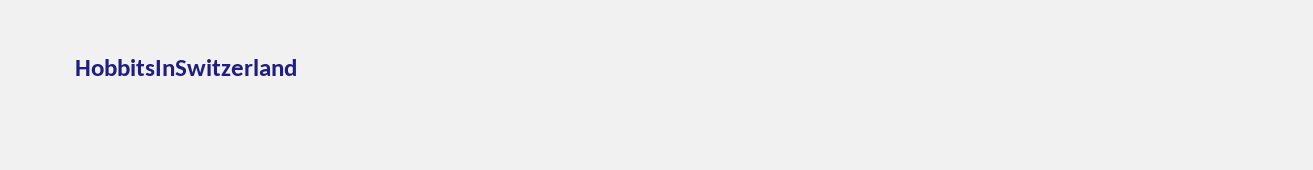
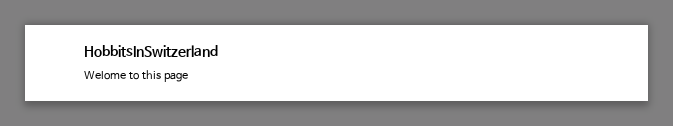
+ Welome to this page

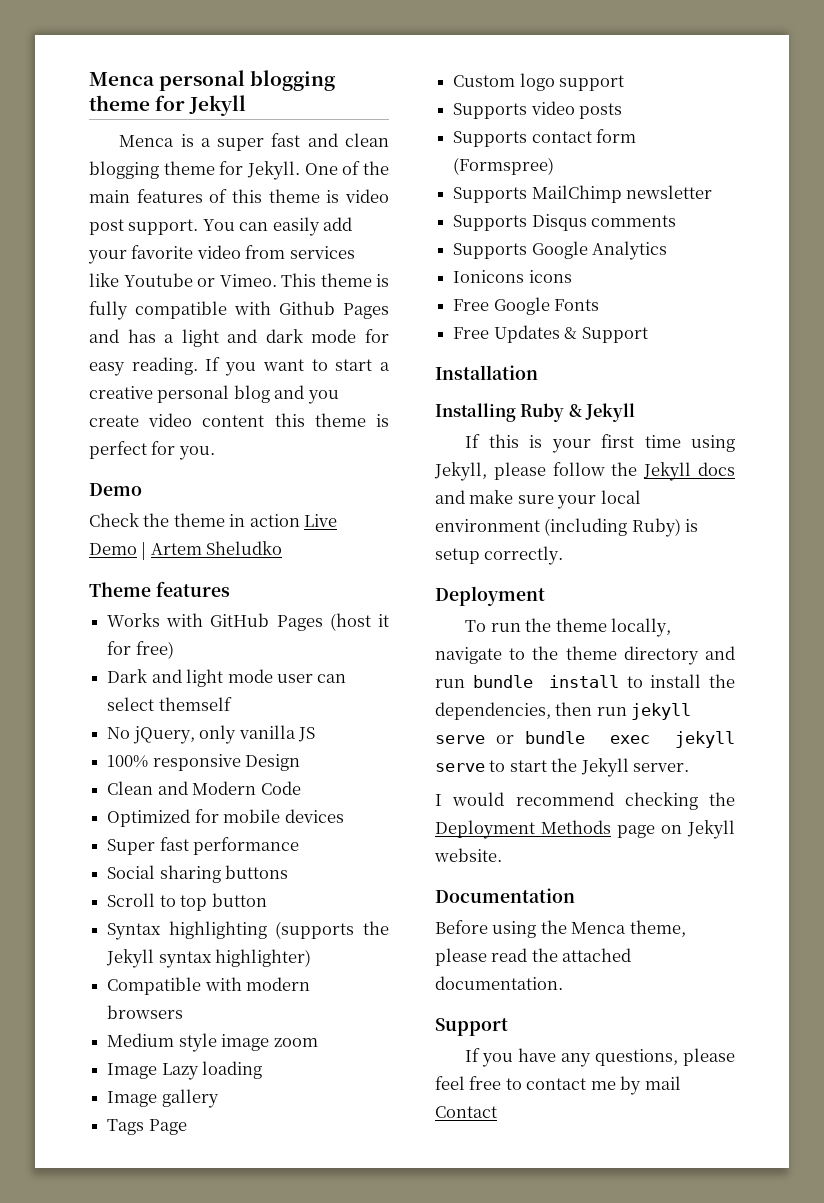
- HobbitsInSwitzerland
- Welome to this page
+ Menca personal blogging theme for Jekyll
+ Menca is a super fast and clean blogging theme for Jekyll. One of the main features of this theme is video post support. You can easily add your favorite video from services like Youtube or Vimeo. This theme is fully compatible with Github Pages and has a light and dark mode for easy reading. If you want to start a creative personal blog and you create video content this theme is perfect for you.
+ Demo
+ Check the theme in action Live Demo | Artem Sheludko
+ Theme features
+ Works with GitHub Pages (host it for free)
+ Dark and light mode user can select themself
+ No jQuery, only vanilla JS
+ 100% responsive Design
+ Clean and Modern Code
+ Optimized for mobile devices
+ Super fast performance
+ Social sharing buttons
+ Scroll to top button
+ Syntax highlighting (supports the Jekyll syntax highlighter)
+ Compatible with modern browsers
+ Medium style image zoom
+ Image Lazy loading
+ Image gallery
+ Tags Page
+ Custom logo support
+ Supports video posts
+ Supports contact form (Formspree)
+ Supports MailChimp newsletter
+ Supports Disqus comments
+ Supports Google Analytics
+ Ionicons icons
+ Free Google Fonts
+ Free Updates & Support
+ Installation
+ Installing Ruby & Jekyll
+ If this is your first time using Jekyll, please follow the Jekyll docs and make sure your local environment (including Ruby) is setup correctly.
+ Deployment
+ To run the theme locally, navigate to the theme directory and run bundle install to install the dependencies, then run jekyll serve or bundle exec jekyll serve to start the Jekyll server.
+ I would recommend checking the Deployment Methods page on Jekyll website.
+ Documentation
+ Before using the Menca theme, please read the attached documentation.
+ Support
+ If you have any questions, please feel free to contact me by mail Contact

